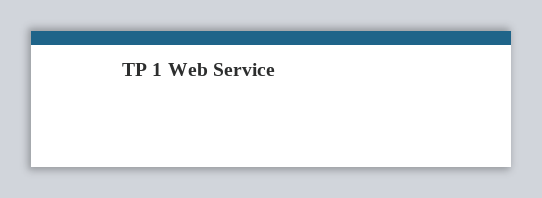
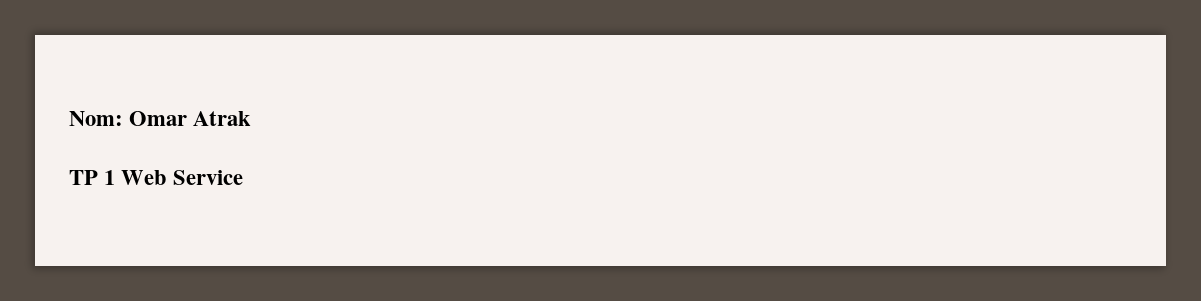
+ Nom: Omar Atrak

